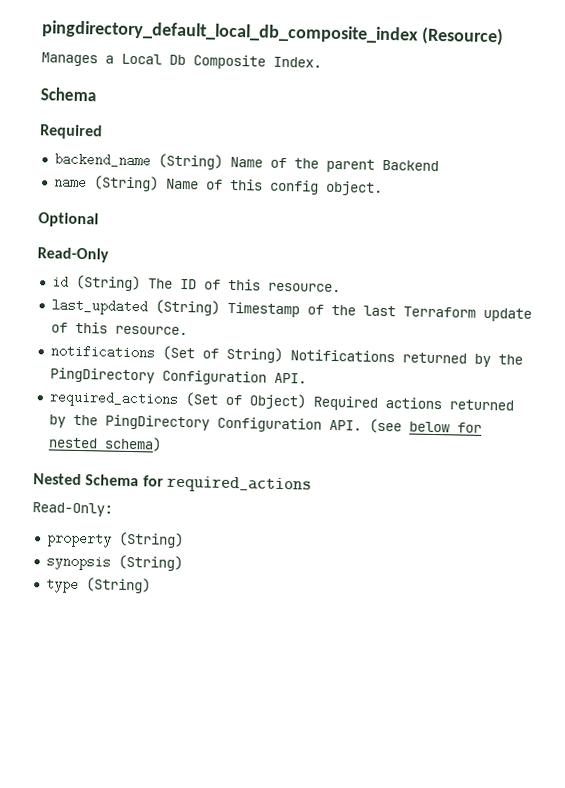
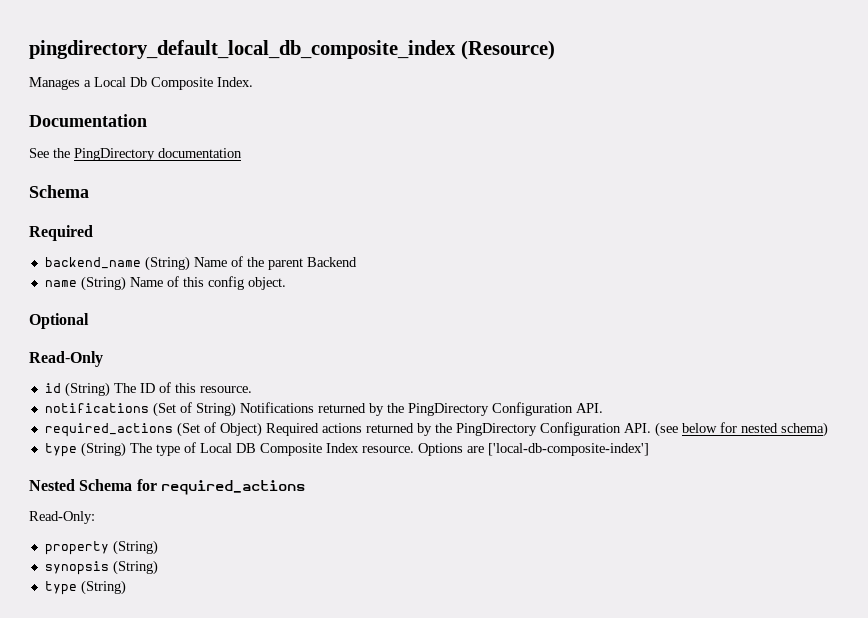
+ Documentation
+ See the PingDirectory documentation
- last_updated (String) Timestamp of the last Terraform update of this resource.
+ type (String) The type of Local DB Composite Index resource. Options are ['local-db-composite-index']

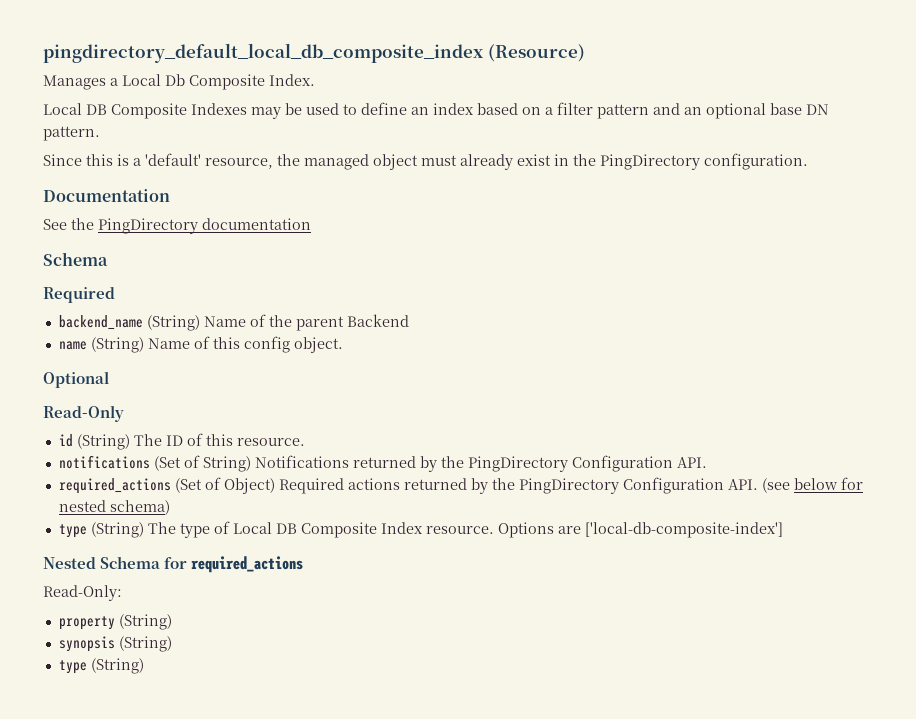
+ Local DB Composite Indexes may be used to define an index based on a filter pattern and an optional base DN pattern.
+ Since this is a 'default' resource, the managed object must already exist in the PingDirectory configuration.

